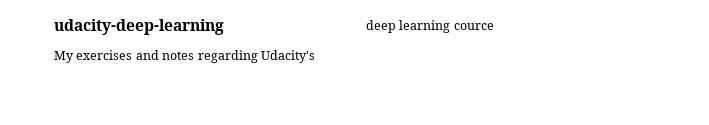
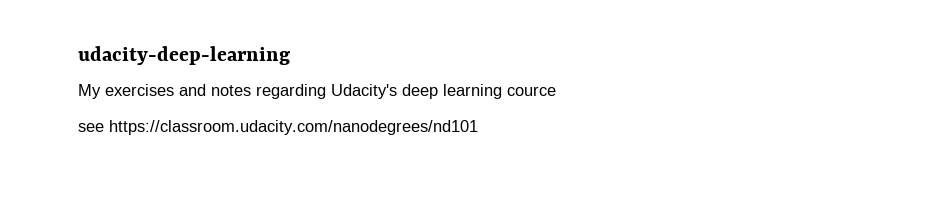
+ see https://classroom.udacity.com/nanodegrees/nd101

